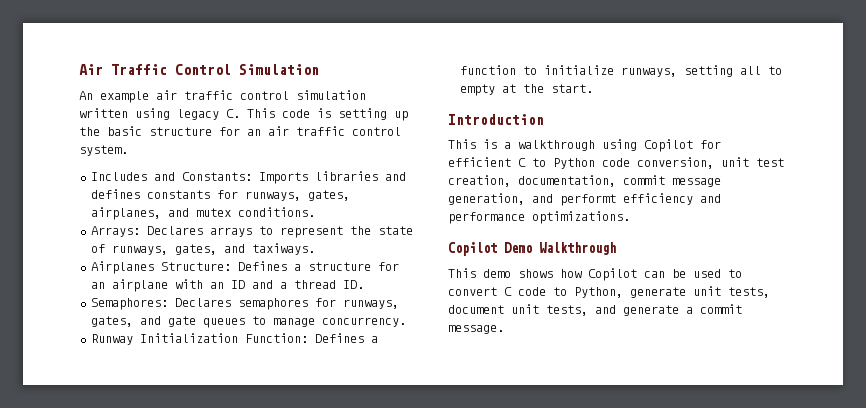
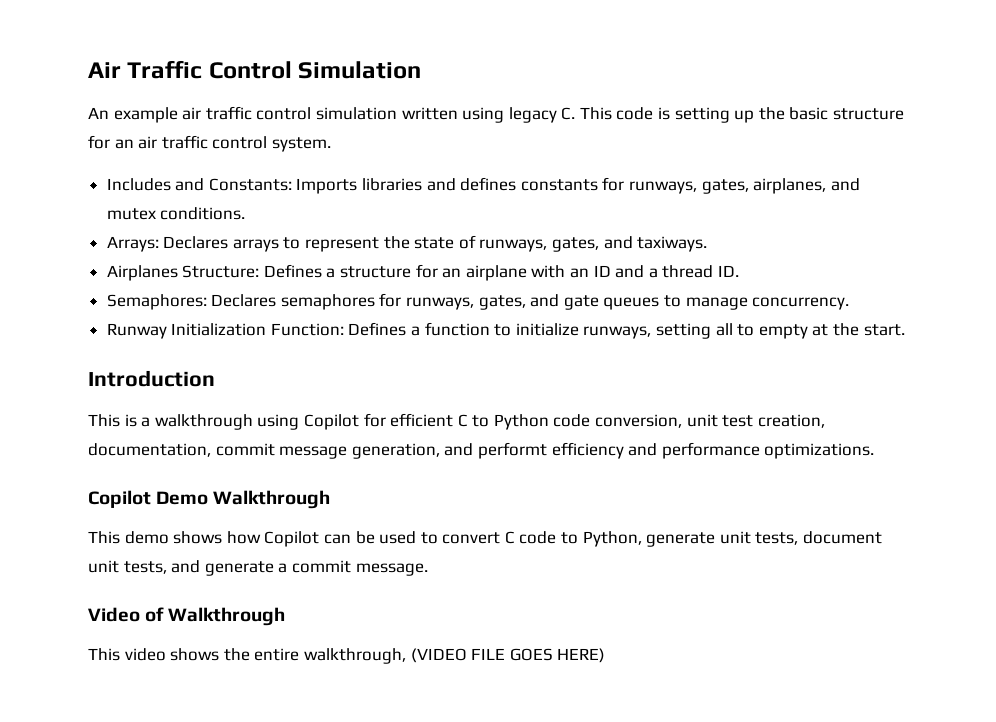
+ Video of Walkthrough
+ This video shows the entire walkthrough, (VIDEO FILE GOES HERE)

